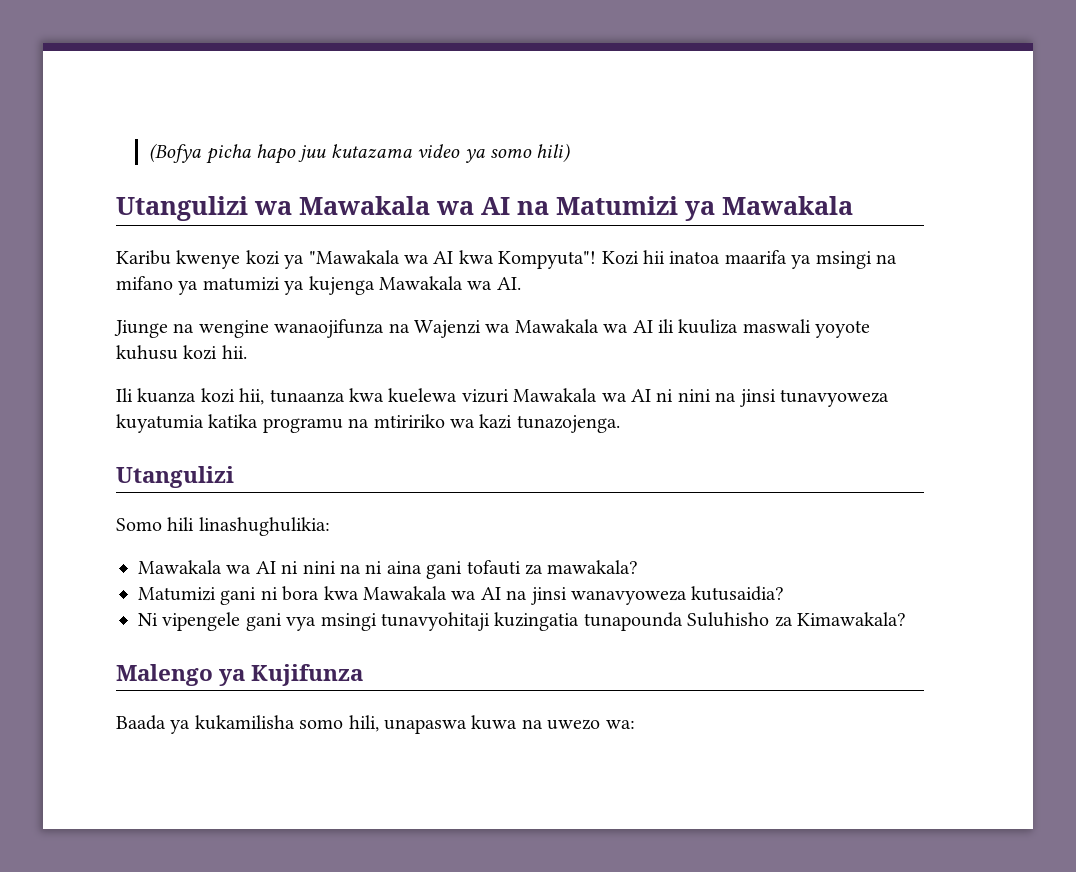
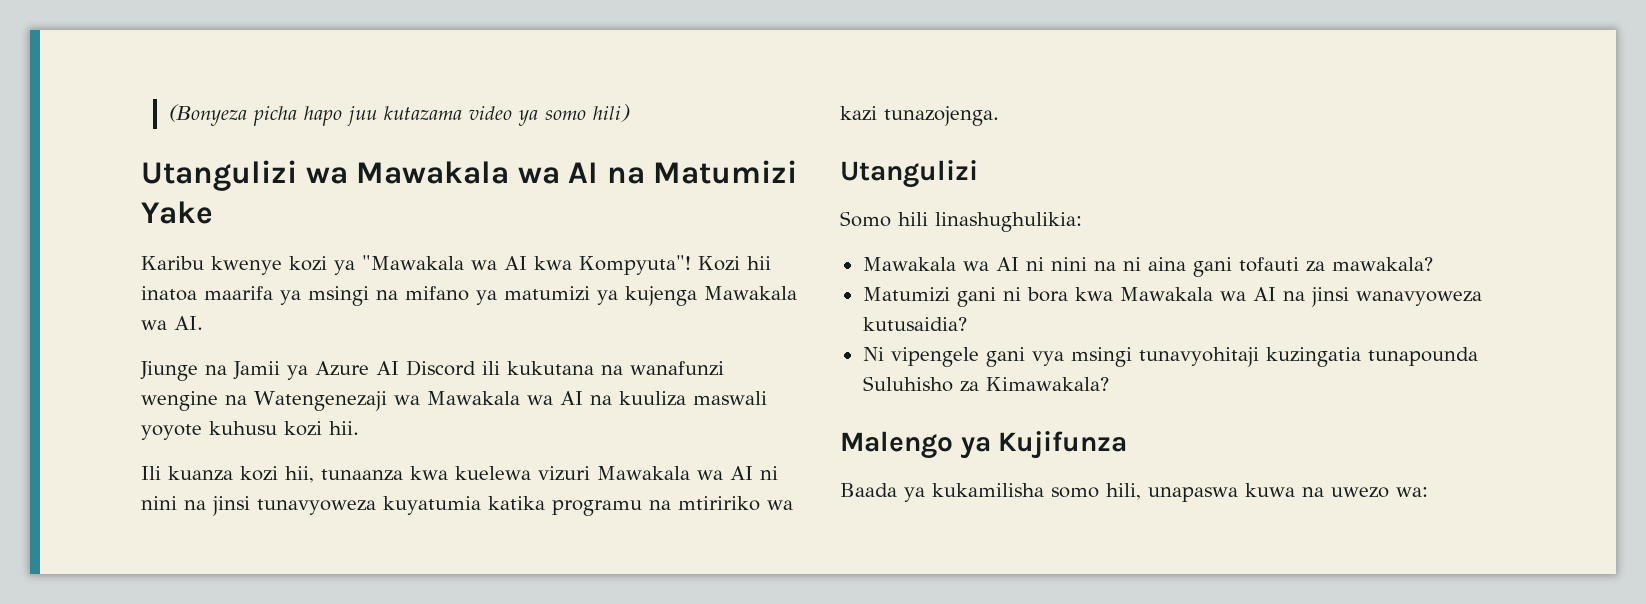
- (Bofya picha hapo juu kutazama video ya somo hili)
+ (Bonyeza picha hapo juu kutazama video ya somo hili)
- Utangulizi wa Mawakala wa AI na Matumizi ya Mawakala
+ Utangulizi wa Mawakala wa AI na Matumizi Yake
- Jiunge na wengine wanaojifunza na Wajenzi wa Mawakala wa AI ili kuuliza maswali yoyote kuhusu kozi hii.
+ Jiunge na Jamii ya Azure AI Discord ili kukutana na wanafunzi wengine na Watengenezaji wa Mawakala wa AI na kuuliza maswali yoyote kuhusu kozi hii.

